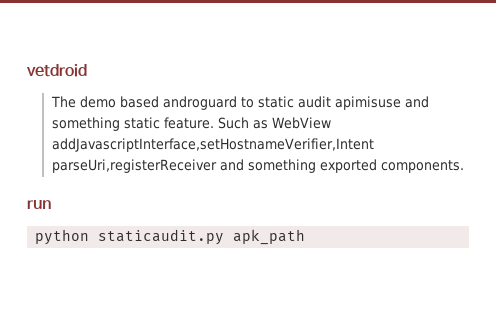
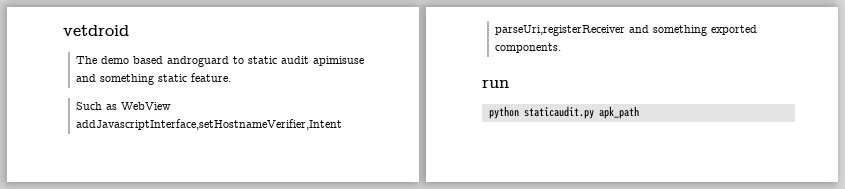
- The demo based androguard to static audit apimisuse and something static feature. Such as WebView addJavascriptInterface,setHostnameVerifier,Intent parseUri,registerReceiver and something exported components.
+ The demo based androguard to static audit apimisuse and something static feature.
+ Such as WebView addJavascriptInterface,setHostnameVerifier,Intent parseUri,registerReceiver and something exported components.

